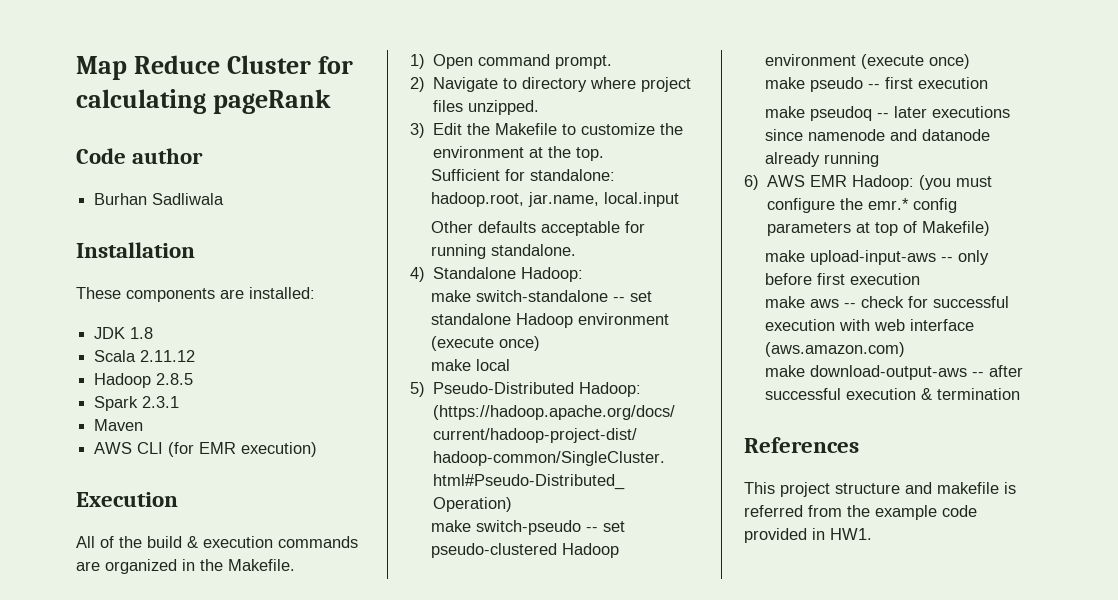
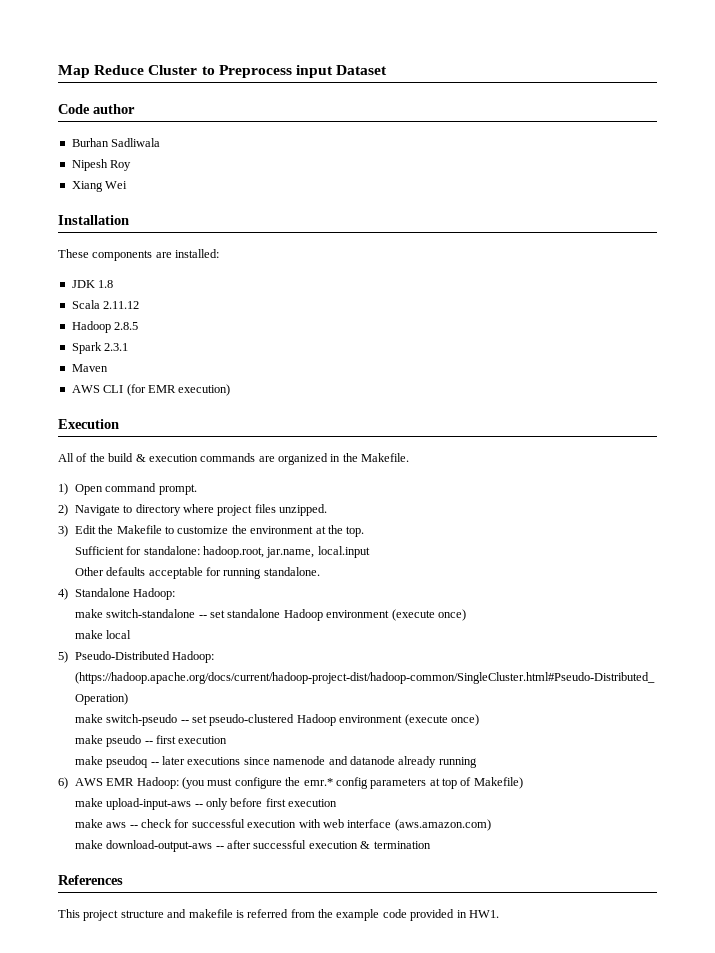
- Map Reduce Cluster for calculating pageRank
+ Map Reduce Cluster to Preprocess input Dataset
+ Nipesh Roy
+ Xiang Wei

